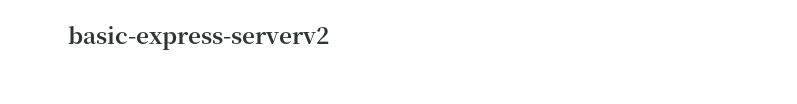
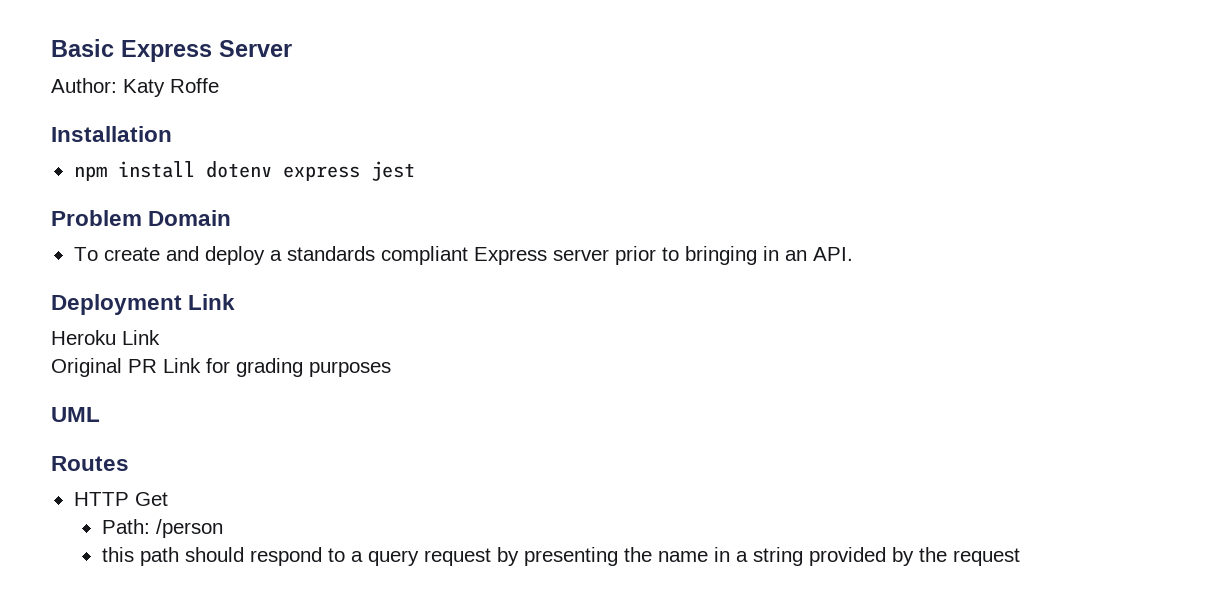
- basic-express-serverv2
+ Basic Express Server
+ Author: Katy Roffe
+ Installation
+ npm install dotenv express jest
+ Problem Domain
+ To create and deploy a standards compliant Express server prior to bringing in an API.
+ Deployment Link
+ Heroku Link
+ Original PR Link for grading purposes
+ UML
+ Routes
+ HTTP Get
+ Path: /person
+ this path should respond to a query request by presenting the name in a string provided by the request

